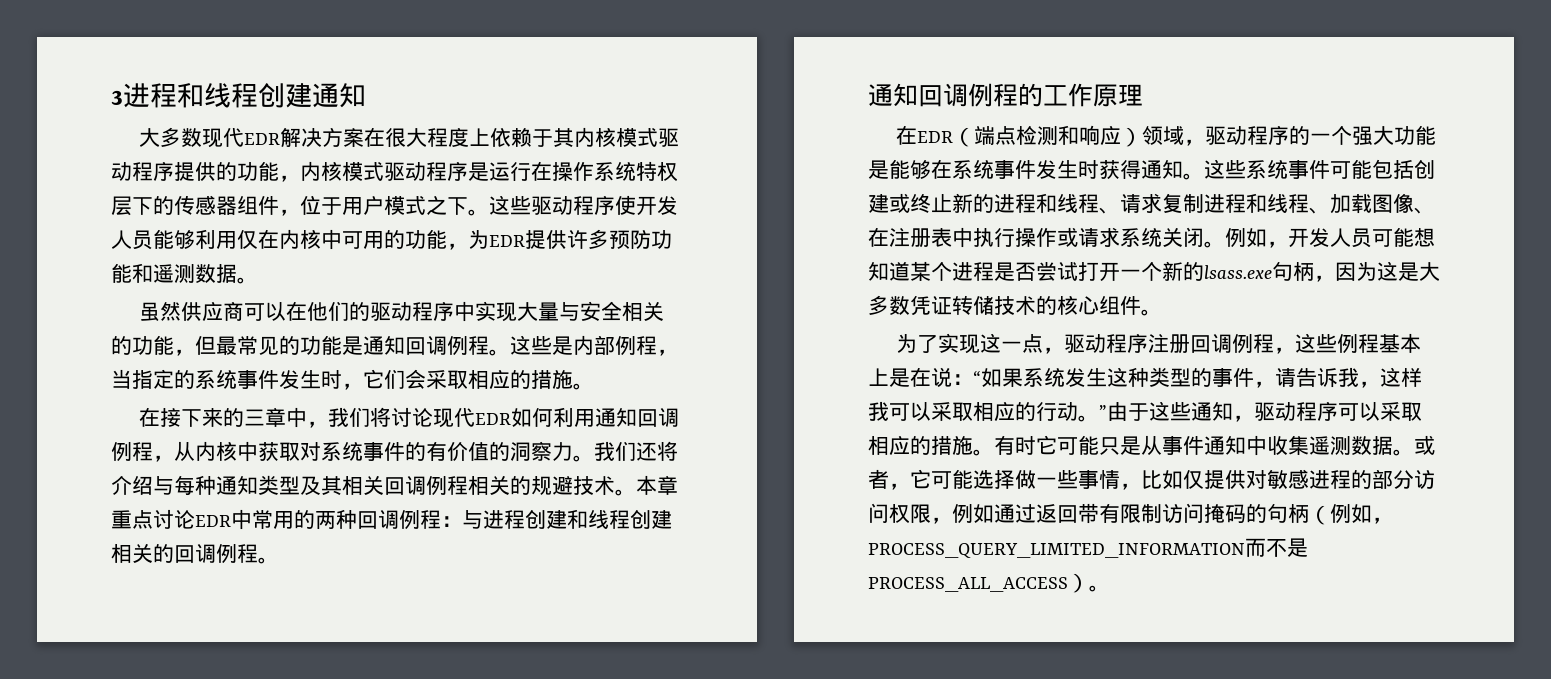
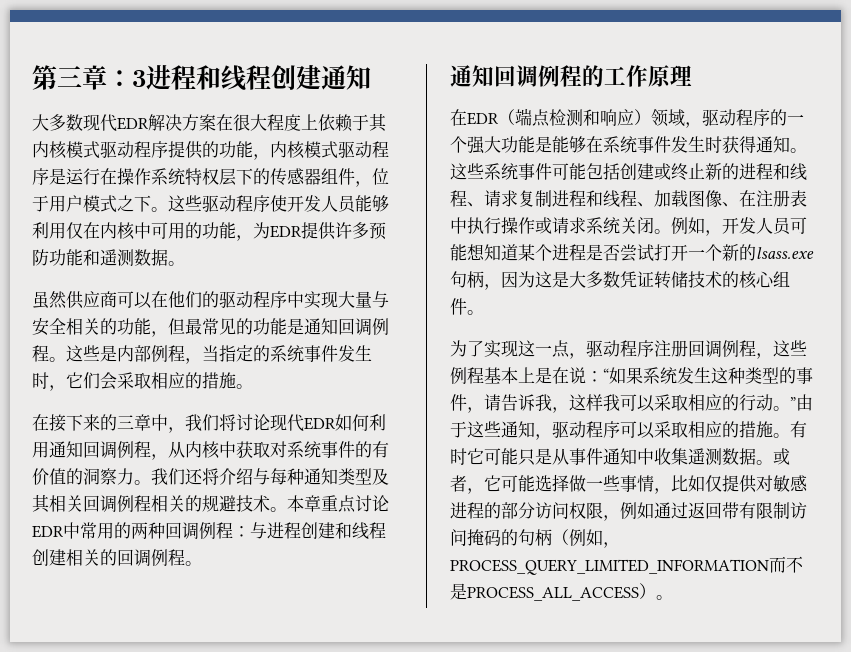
- 3进程和线程创建通知
+ 第三章：3进程和线程创建通知

